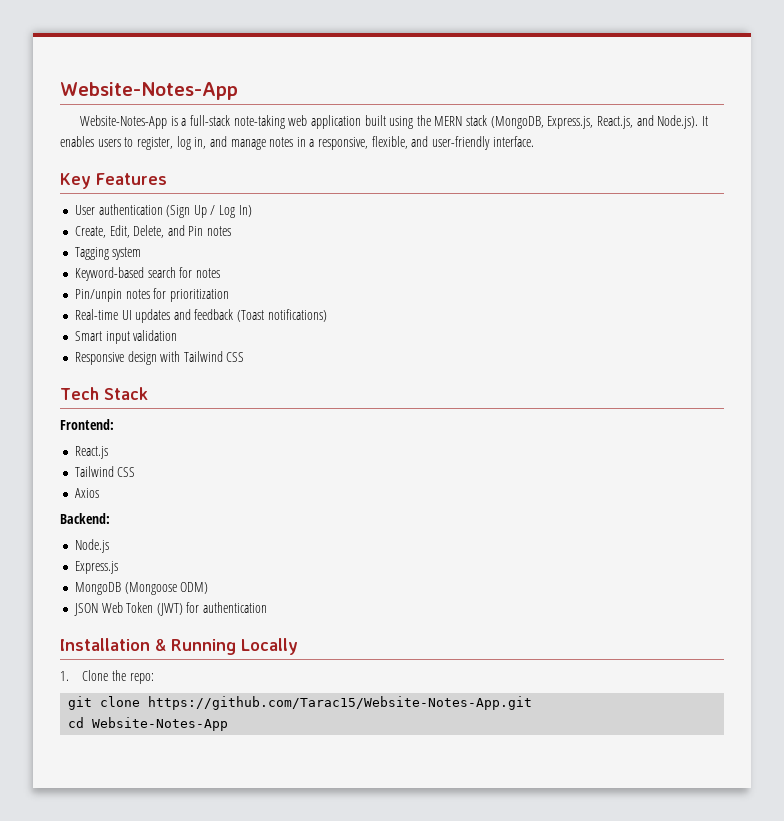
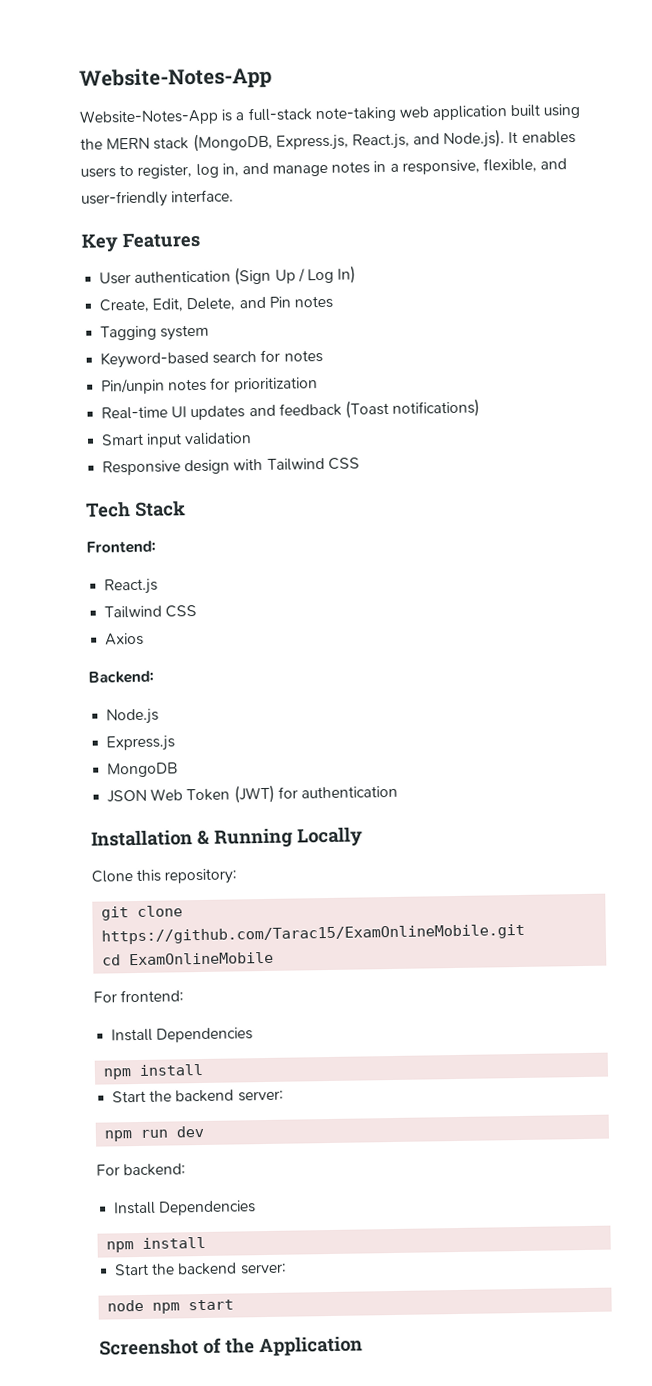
- MongoDB (Mongoose ODM)
+ MongoDB
- 1. Clone the repo:
+ Clone this repository:
- git clone https://github.com/Tarac15/Website-Notes-App.git
+ git clone https://github.com/Tarac15/ExamOnlineMobile.git
- cd Website-Notes-App
+ cd ExamOnlineMobile
+ For frontend:
+ Install Dependencies
+ npm install
+ Start the backend server:
+ npm run dev
+ For backend:
+ Install Dependencies
+ npm install
+ Start the backend server:
+ node npm start
+ Screenshot of the Application

